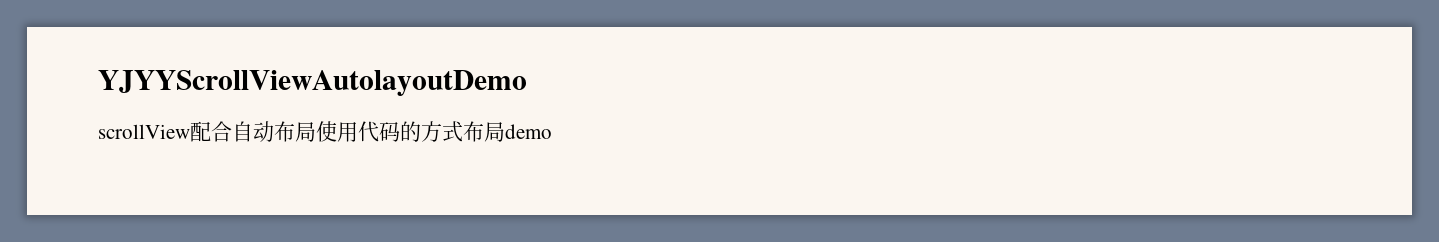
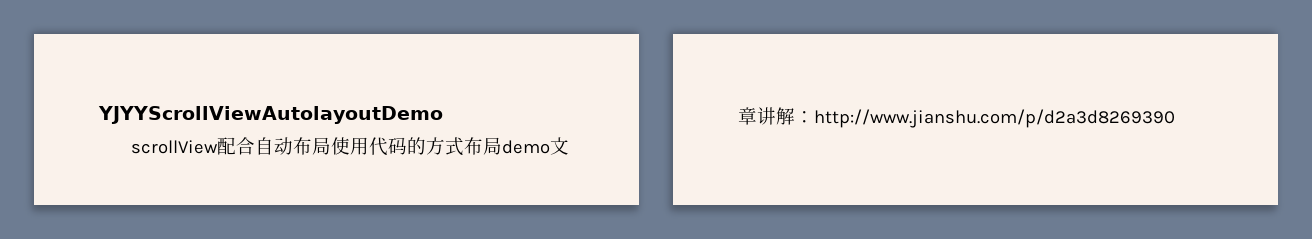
- scrollView配合自动布局使用代码的方式布局demo
+ scrollView配合自动布局使用代码的方式布局demo文章讲解：http://www.jianshu.com/p/d2a3d8269390

